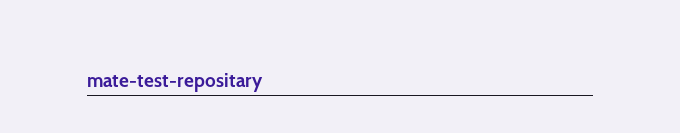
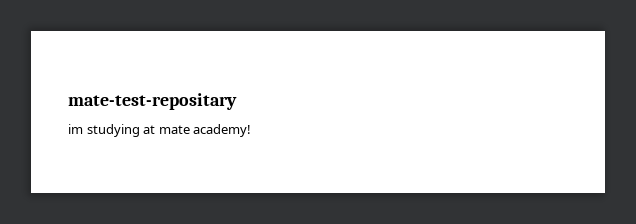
+ im studying at mate academy!

